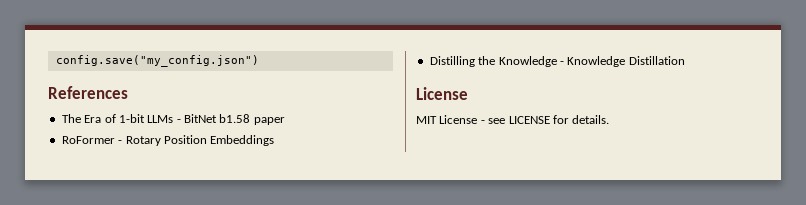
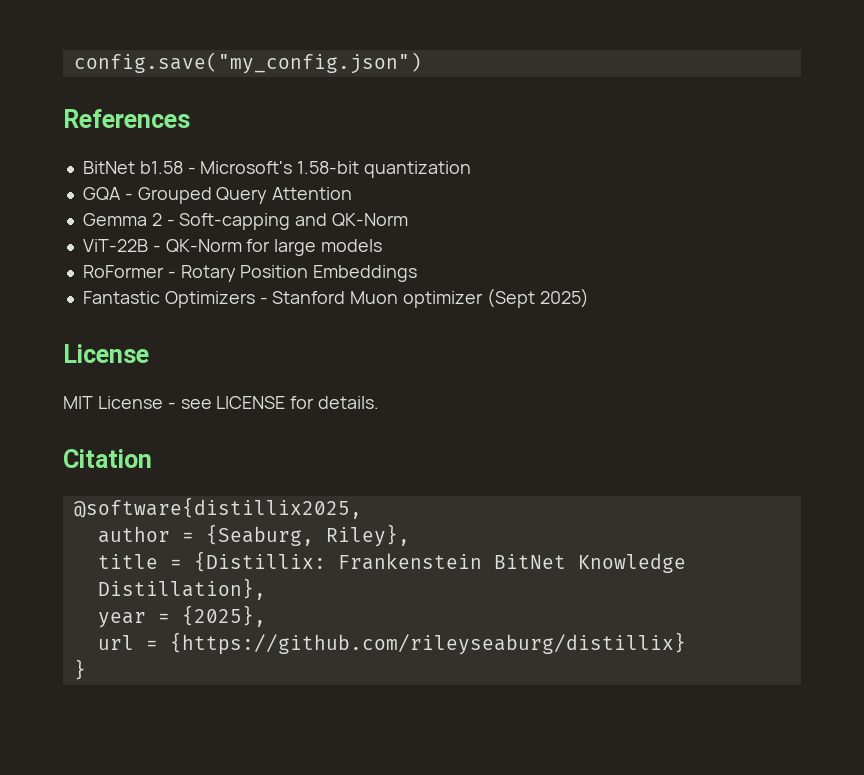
- The Era of 1-bit LLMs - BitNet b1.58 paper
+ BitNet b1.58 - Microsoft's 1.58-bit quantization
+ GQA - Grouped Query Attention
+ Gemma 2 - Soft-capping and QK-Norm
+ ViT-22B - QK-Norm for large models
- Distilling the Knowledge - Knowledge Distillation
+ Fantastic Optimizers - Stanford Muon optimizer (Sept 2025)
+ Citation
+ @software{distillix2025,
+ author = {Seaburg, Riley},
+ title = {Distillix: Frankenstein BitNet Knowledge Distillation},
+ year = {2025},
+ url = {https://github.com/rileyseaburg/distillix}
+ }

